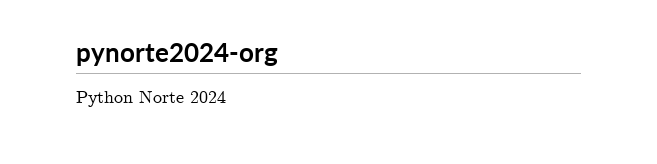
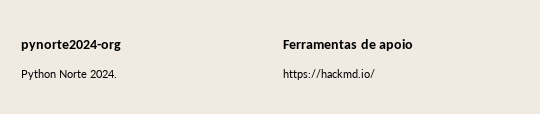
- Python Norte 2024
+ Python Norte 2024.
+ Ferramentas de apoio
+ https://hackmd.io/

